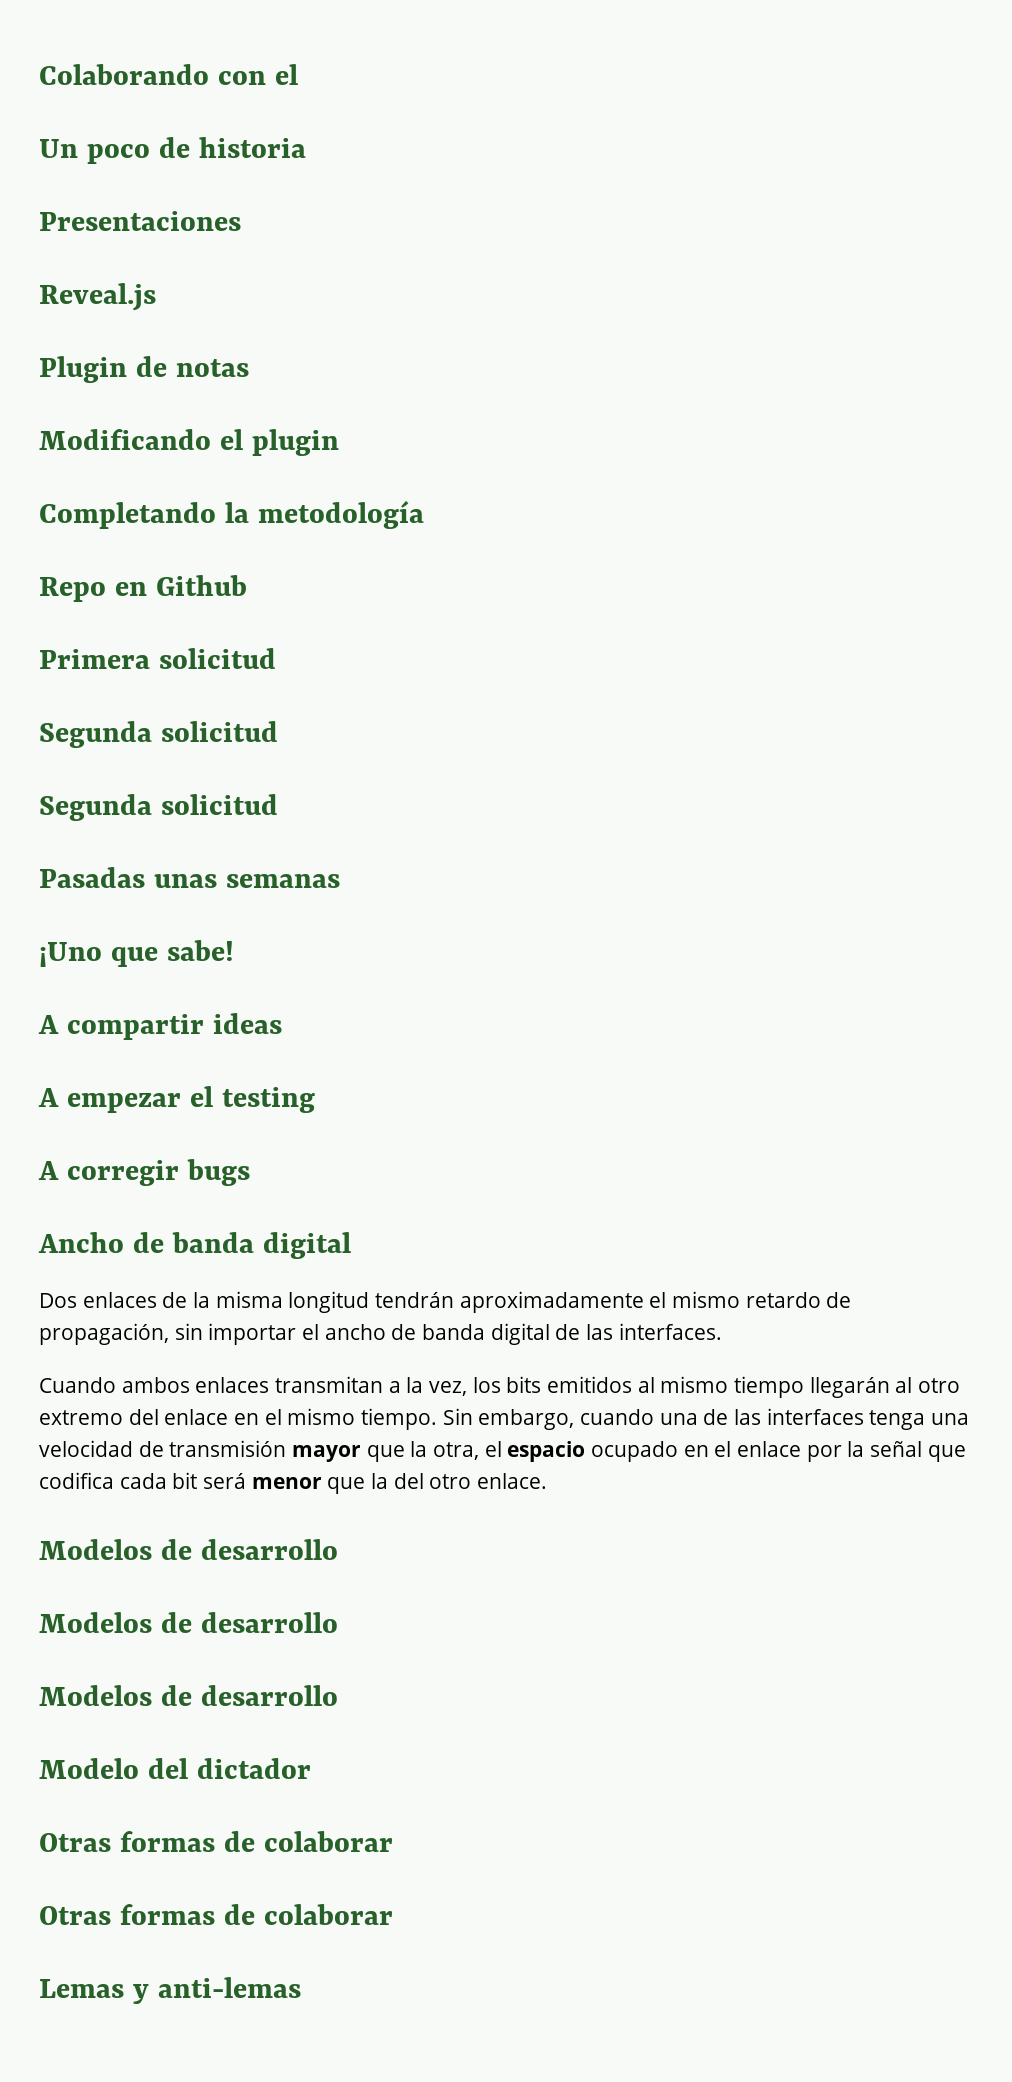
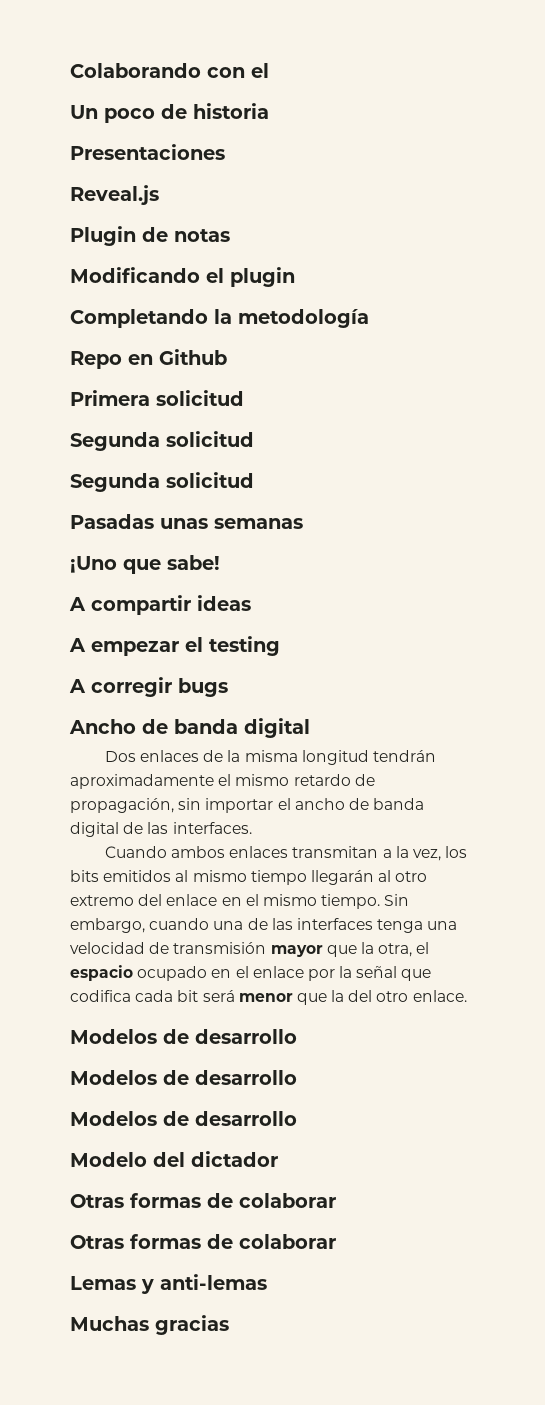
+ Muchas gracias

